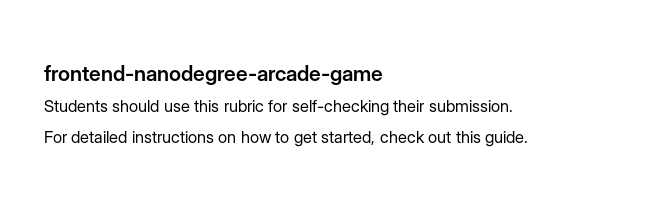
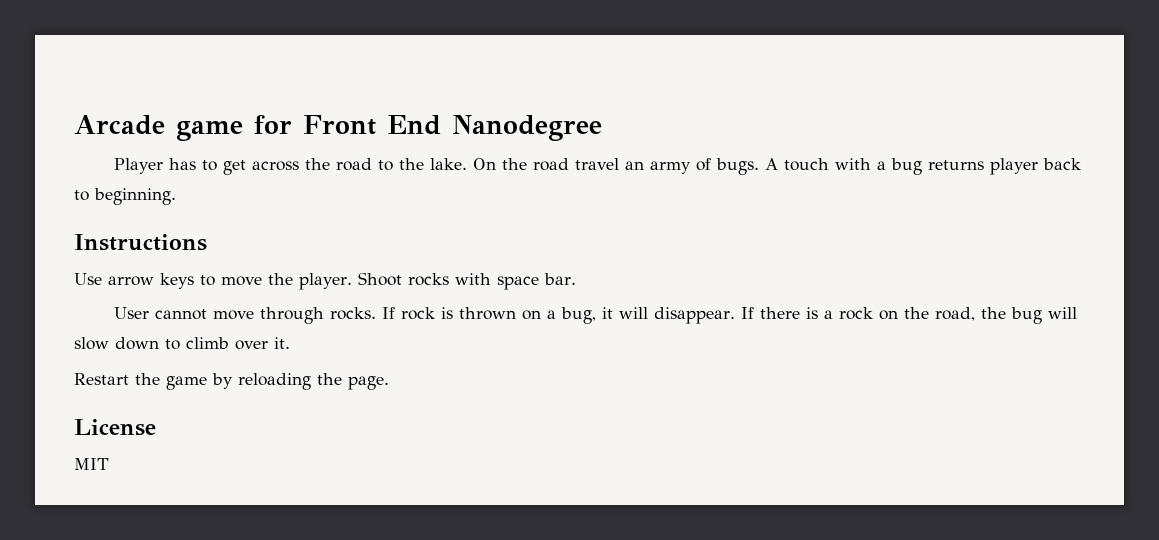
- frontend-nanodegree-arcade-game
- Students should use this rubric for self-checking their submission.
- For detailed instructions on how to get started, check out this guide.
+ Arcade game for Front End Nanodegree
+ Player has to get across the road to the lake. On the road travel an army of bugs. A touch with a bug returns player back to beginning.
+ Instructions
+ Use arrow keys to move the player. Shoot rocks with space bar.
+ User cannot move through rocks. If rock is thrown on a bug, it will disappear. If there is a rock on the road, the bug will slow down to climb over it.
+ Restart the game by reloading the page.
+ License
+ MIT

